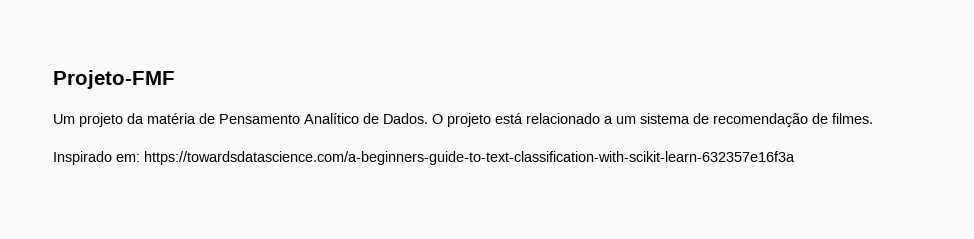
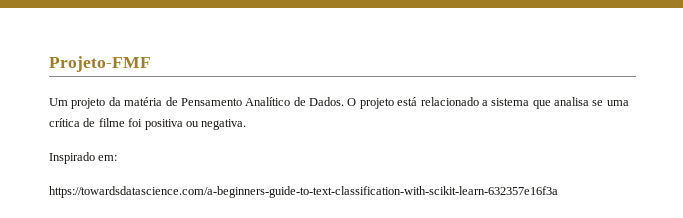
- O projeto está relacionado a um sistema de recomendação de filmes.
+ O projeto está relacionado a sistema que analisa se uma crítica de filme foi positiva ou negativa.
- Inspirado em: https://towardsdatascience.com/a-beginners-guide-to-text-classification-with-scikit-learn-632357e16f3a
+ Inspirado em:
+ https://towardsdatascience.com/a-beginners-guide-to-text-classification-with-scikit-learn-632357e16f3a

